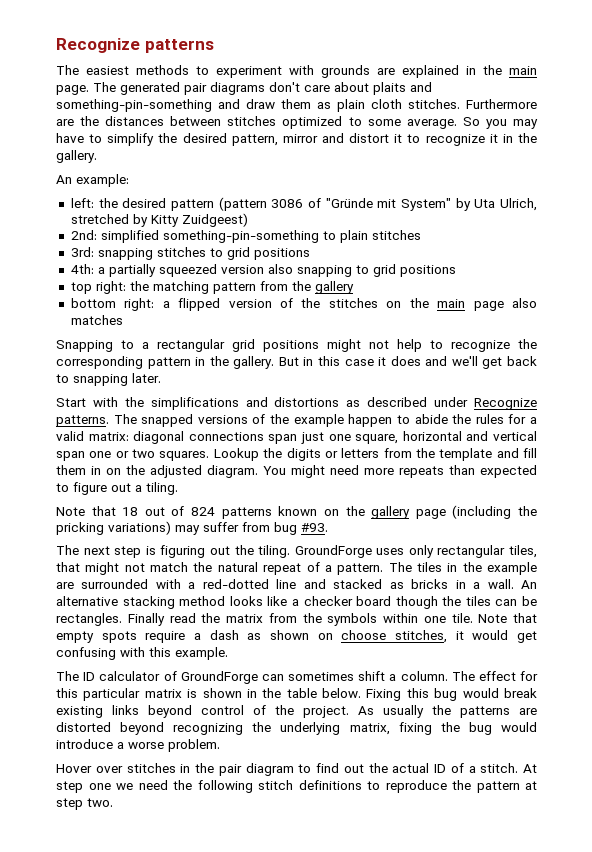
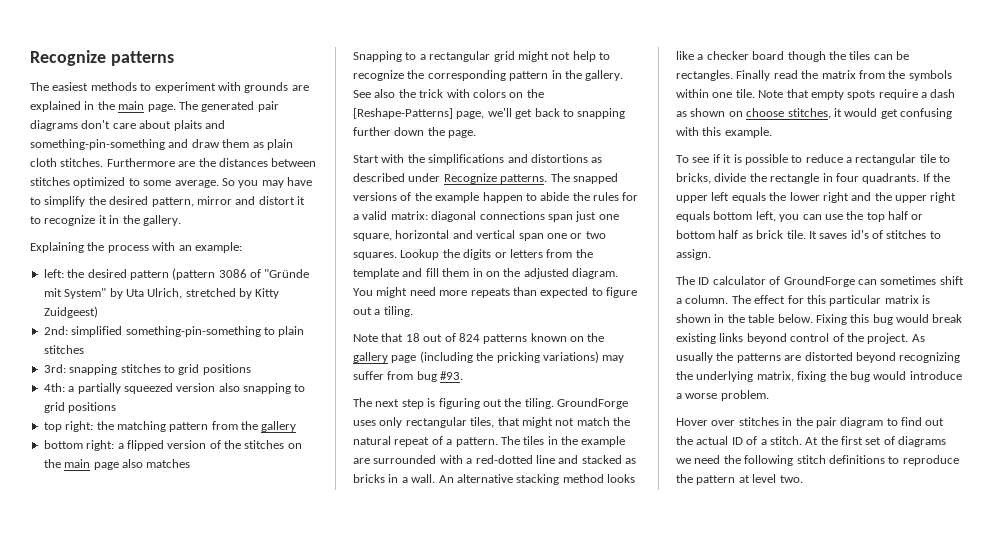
- An example:
+ Explaining the process with an example:
- Snapping to a rectangular grid positions might not help to recognize the corresponding pattern in the gallery.
+ Snapping to a rectangular grid might not help to recognize the corresponding pattern in the gallery.
- But in this case it does and we'll get back to snapping later.
+ See also the trick with colors on the [Reshape-Patterns] page, we'll get back to snapping further down the page.
+ To see if it is possible to reduce a rectangular tile to bricks, divide the rectangle in four quadrants. If the upper left equals the lower right and the upper right equals bottom left, you can use the top half or bottom half as brick tile. It saves id's of stitches to assign.
- At step one we need the following stitch definitions to reproduce the pattern at step two.
+ At the first set of diagrams we need the following stitch definitions to reproduce the pattern at level two.

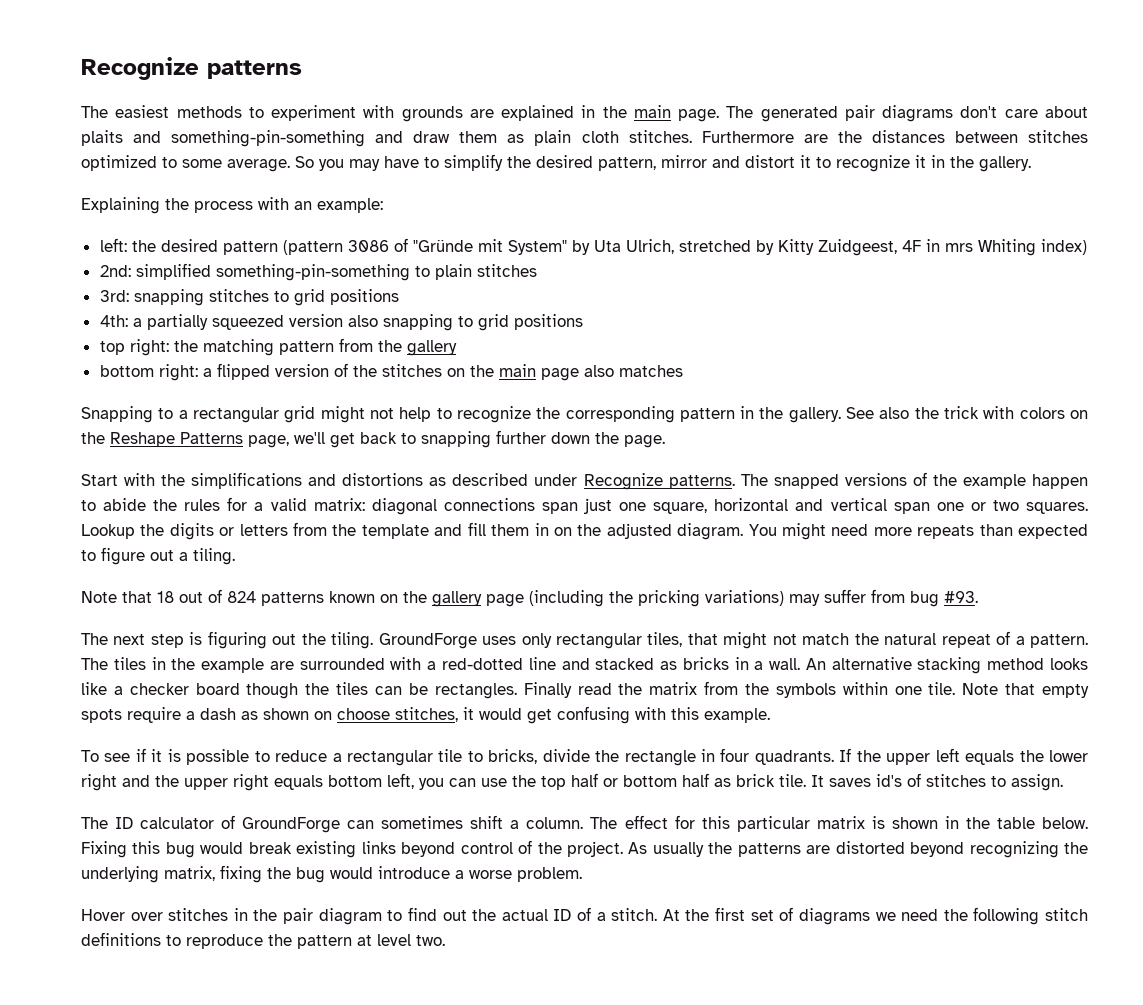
- left: the desired pattern (pattern 3086 of "Gründe mit System" by Uta Ulrich, stretched by Kitty Zuidgeest)
+ left: the desired pattern (pattern 3086 of "Gründe mit System" by Uta Ulrich, stretched by Kitty Zuidgeest, 4F in mrs Whiting index)
- See also the trick with colors on the [Reshape-Patterns] page, we'll get back to snapping further down the page.
+ See also the trick with colors on the Reshape Patterns page, we'll get back to snapping further down the page.

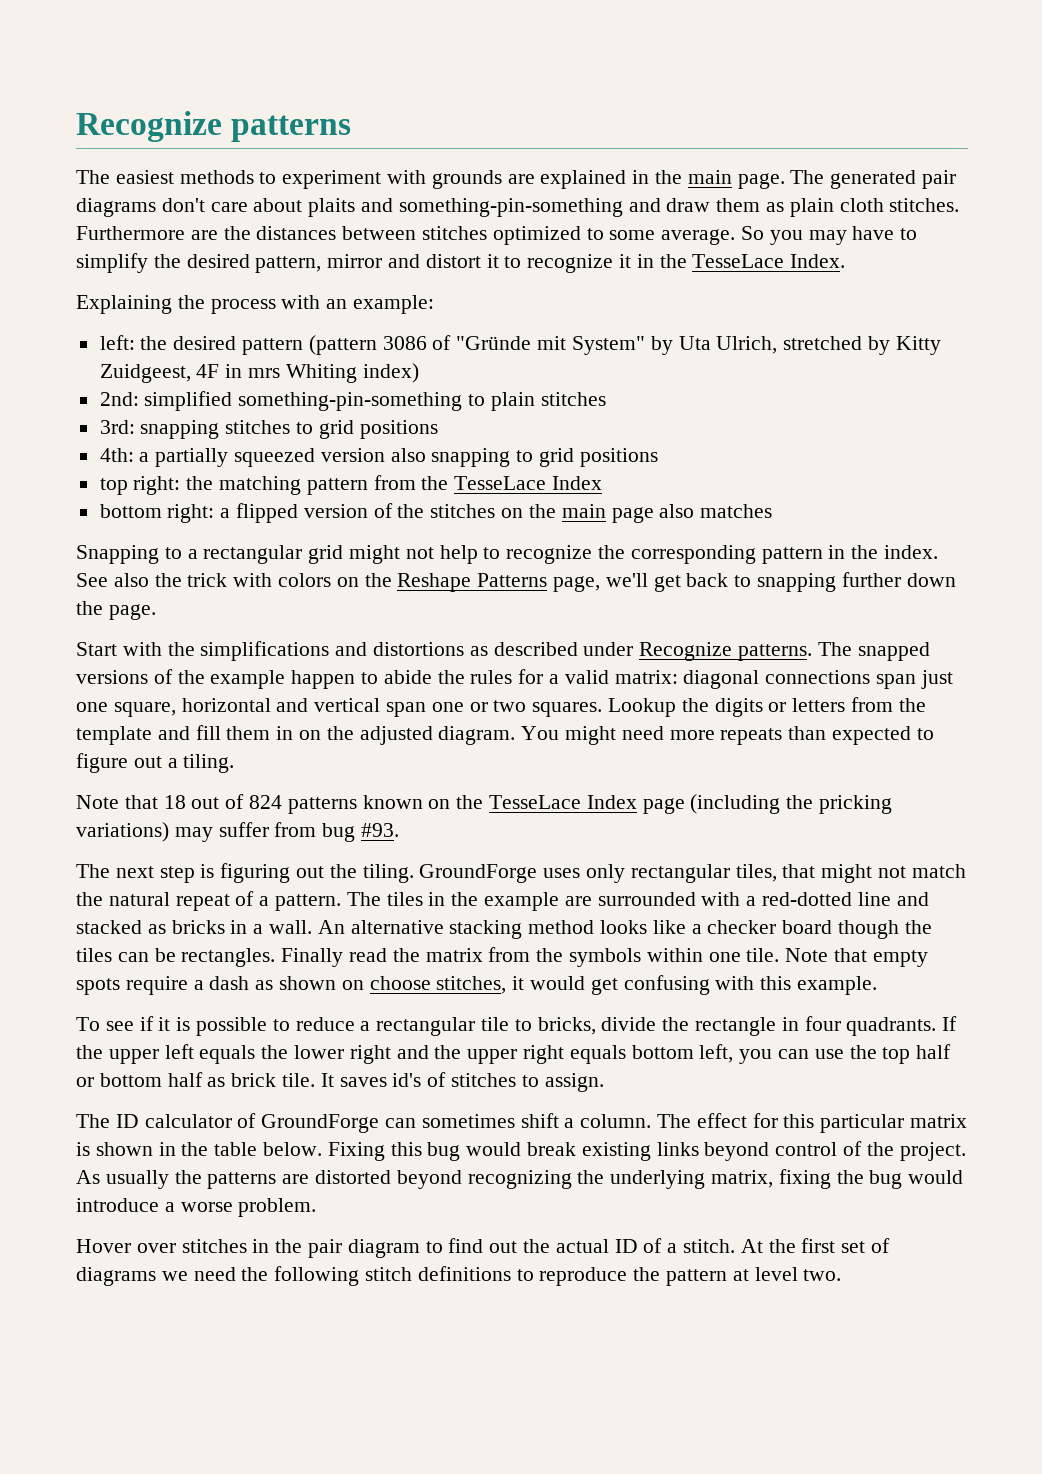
- So you may have to simplify the desired pattern, mirror and distort it to recognize it in the gallery.
+ So you may have to simplify the desired pattern, mirror and distort it to recognize it in the TesseLace Index.
- top right: the matching pattern from the gallery
+ top right: the matching pattern from the TesseLace Index
- Snapping to a rectangular grid might not help to recognize the corresponding pattern in the gallery.
+ Snapping to a rectangular grid might not help to recognize the corresponding pattern in the index.
- Note that 18 out of 824 patterns known on the gallery page (including the pricking variations) may suffer from bug #93.
+ Note that 18 out of 824 patterns known on the TesseLace Index page (including the pricking variations) may suffer from bug #93.

